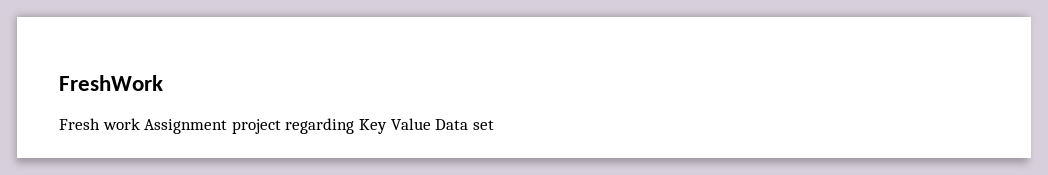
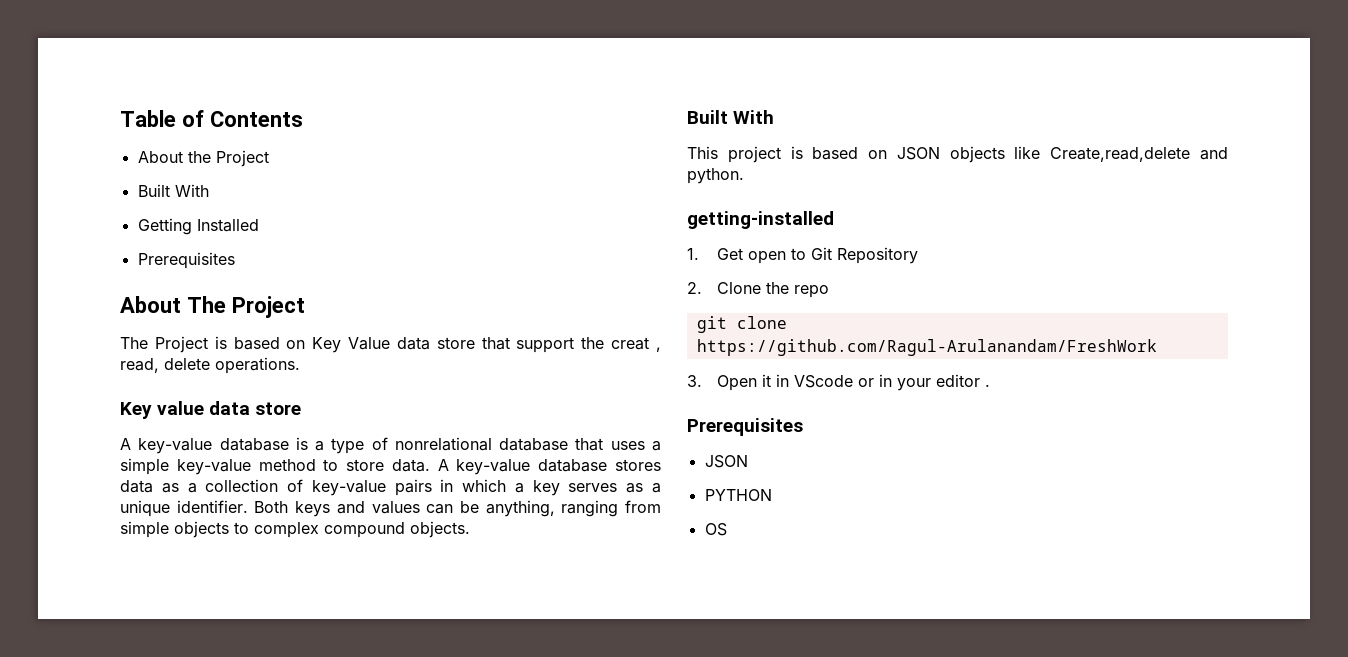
- FreshWork
- Fresh work Assignment project regarding Key Value Data set
+ Table of Contents
+ About the Project
+ Built With
+ Getting Installed
+ Prerequisites
+ About The Project
+ The Project is based on Key Value data store that support the creat , read, delete operations.
+ Key value data store
+ A key-value database is a type of nonrelational database that uses a simple key-value method to store data. A key-value database stores data as a collection of key-value pairs in which a key serves as a unique identifier. Both keys and values can be anything, ranging from simple objects to complex compound objects.
+ Built With
+ This project is based on JSON objects like Create,read,delete and python.
+ getting-installed
+ 1. Get open to Git Repository
+ 2. Clone the repo
+ git clone https://github.com/Ragul-Arulanandam/FreshWork
+ 3. Open it in VScode or in your editor .
+ Prerequisites
+ JSON
+ PYTHON
+ OS

